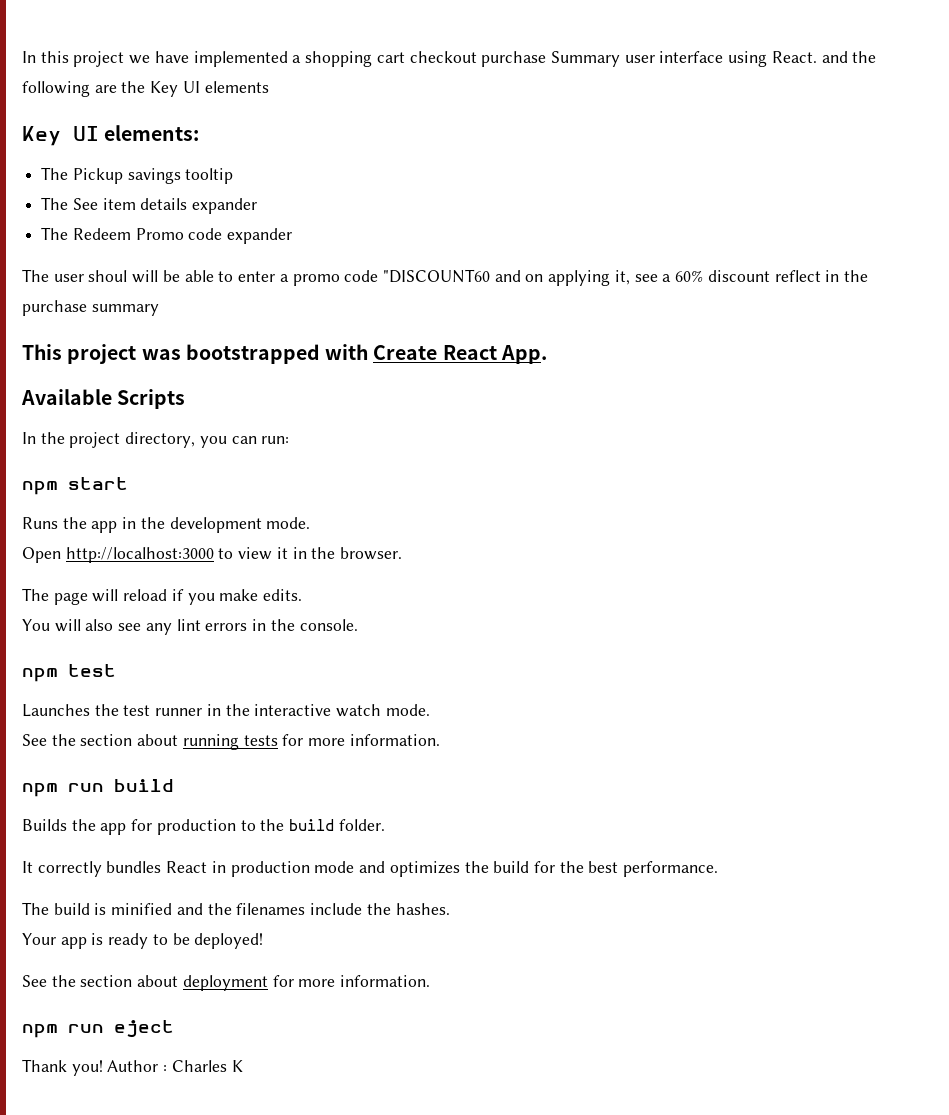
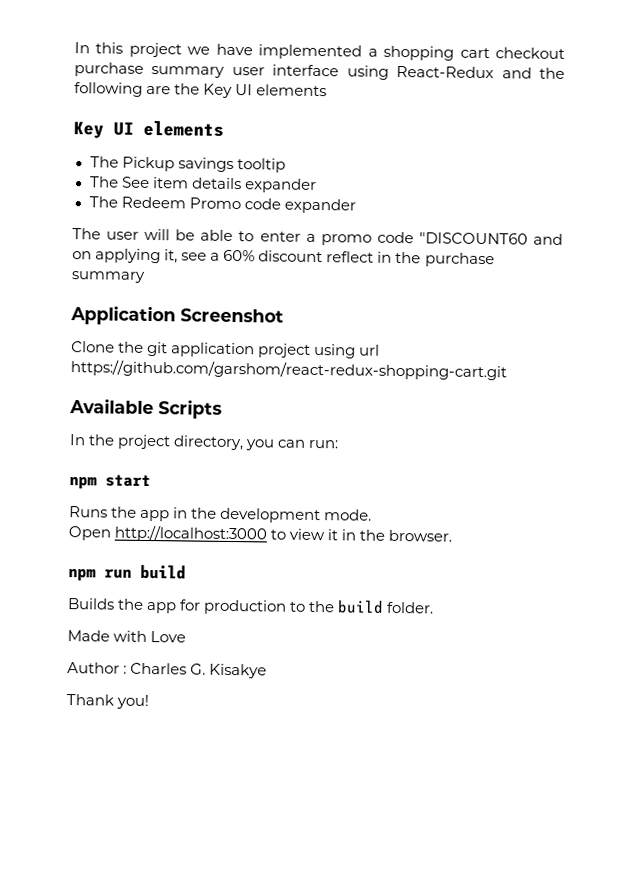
- In this project we have implemented a shopping cart checkout purchase Summary user interface using React. and the following are the Key UI elements
- Key UI elements:
+ In this project we have implemented a shopping cart checkout purchase summary user interface using React-Redux and the following are the Key UI elements
+ Key UI elements
- The user shoul will be able to enter a promo code "DISCOUNT60 and on applying it, see a 60% discount reflect in the purchase summary
+ The user will be able to enter a promo code "DISCOUNT60 and on applying it, see a 60% discount reflect in the purchase summary
- This project was bootstrapped with Create React App.
+ Application Screenshot
+ Clone the git application project using url https://github.com/garshom/react-redux-shopping-cart.git
- The page will reload if you make edits.
- You will also see any lint errors in the console.
- npm test
- Launches the test runner in the interactive watch mode.
- See the section about running tests for more information.
- It correctly bundles React in production mode and optimizes the build for the best performance.
- The build is minified and the filenames include the hashes.
- Your app is ready to be deployed!
- See the section about deployment for more information.
- npm run eject
- Thank you! Author : Charles K
+ Made with Love
+ Author : Charles G. Kisakye
+ Thank you!

